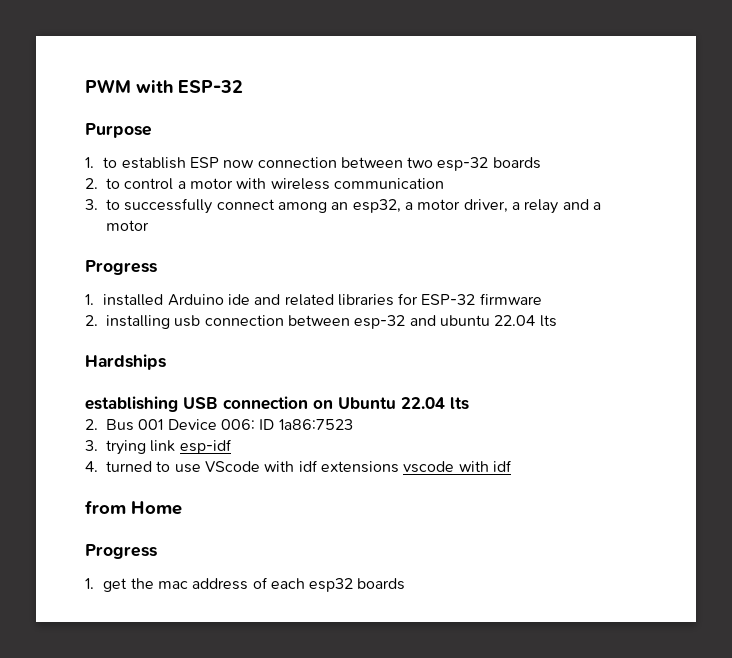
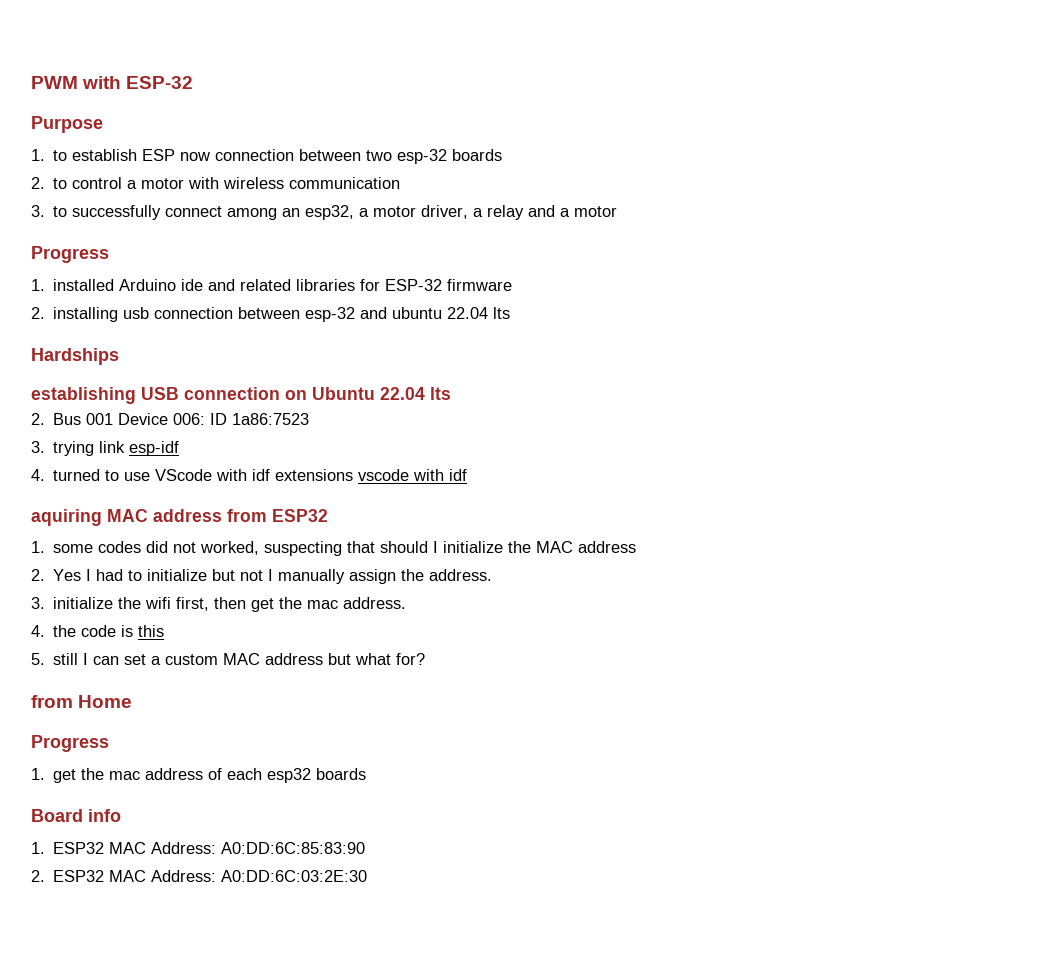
+ aquiring MAC address from ESP32
+ 1. some codes did not worked, suspecting that should I initialize the MAC address
+ 2. Yes I had to initialize but not I manually assign the address.
+ 3. initialize the wifi first, then get the mac address.
+ 4. the code is this
+ 5. still I can set a custom MAC address but what for?
+ Board info
+ 1. ESP32 MAC Address: A0:DD:6C:85:83:90
+ 2. ESP32 MAC Address: A0:DD:6C:03:2E:30

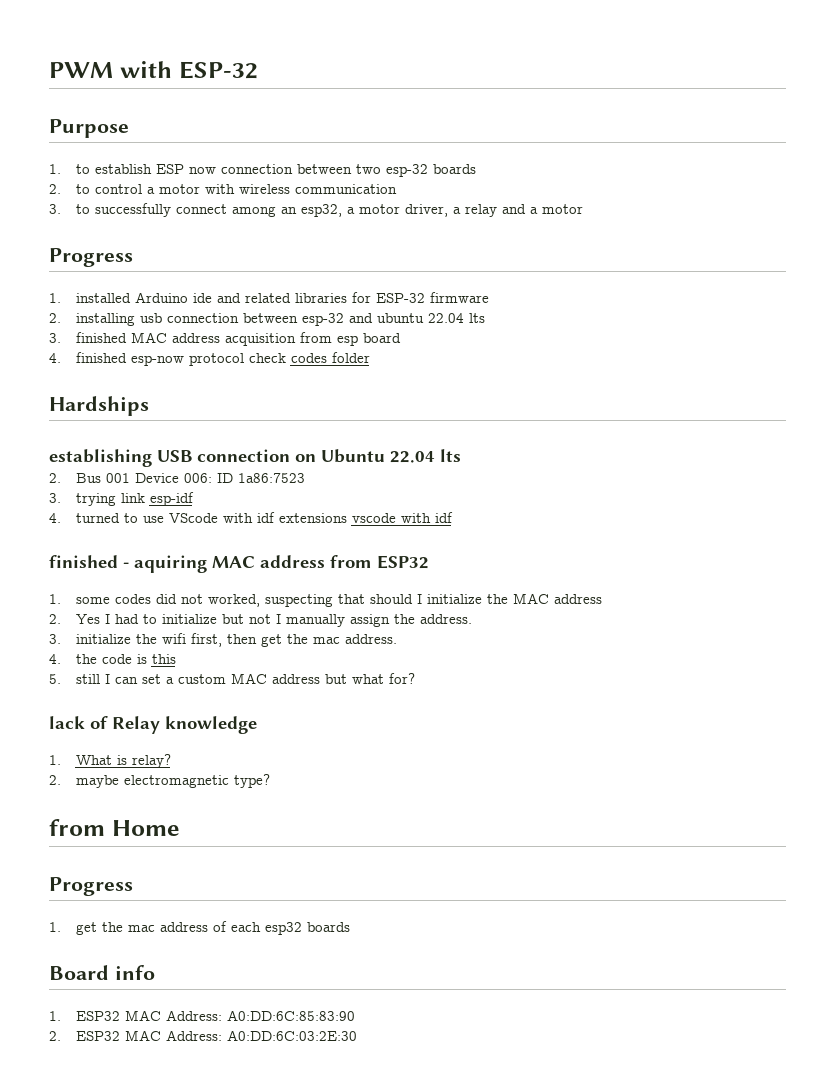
+ 3. finished MAC address acquisition from esp board
+ 4. finished esp-now protocol check codes folder
- aquiring MAC address from ESP32
+ finished - aquiring MAC address from ESP32
+ lack of Relay knowledge
+ 1. What is relay?
+ 2. maybe electromagnetic type?

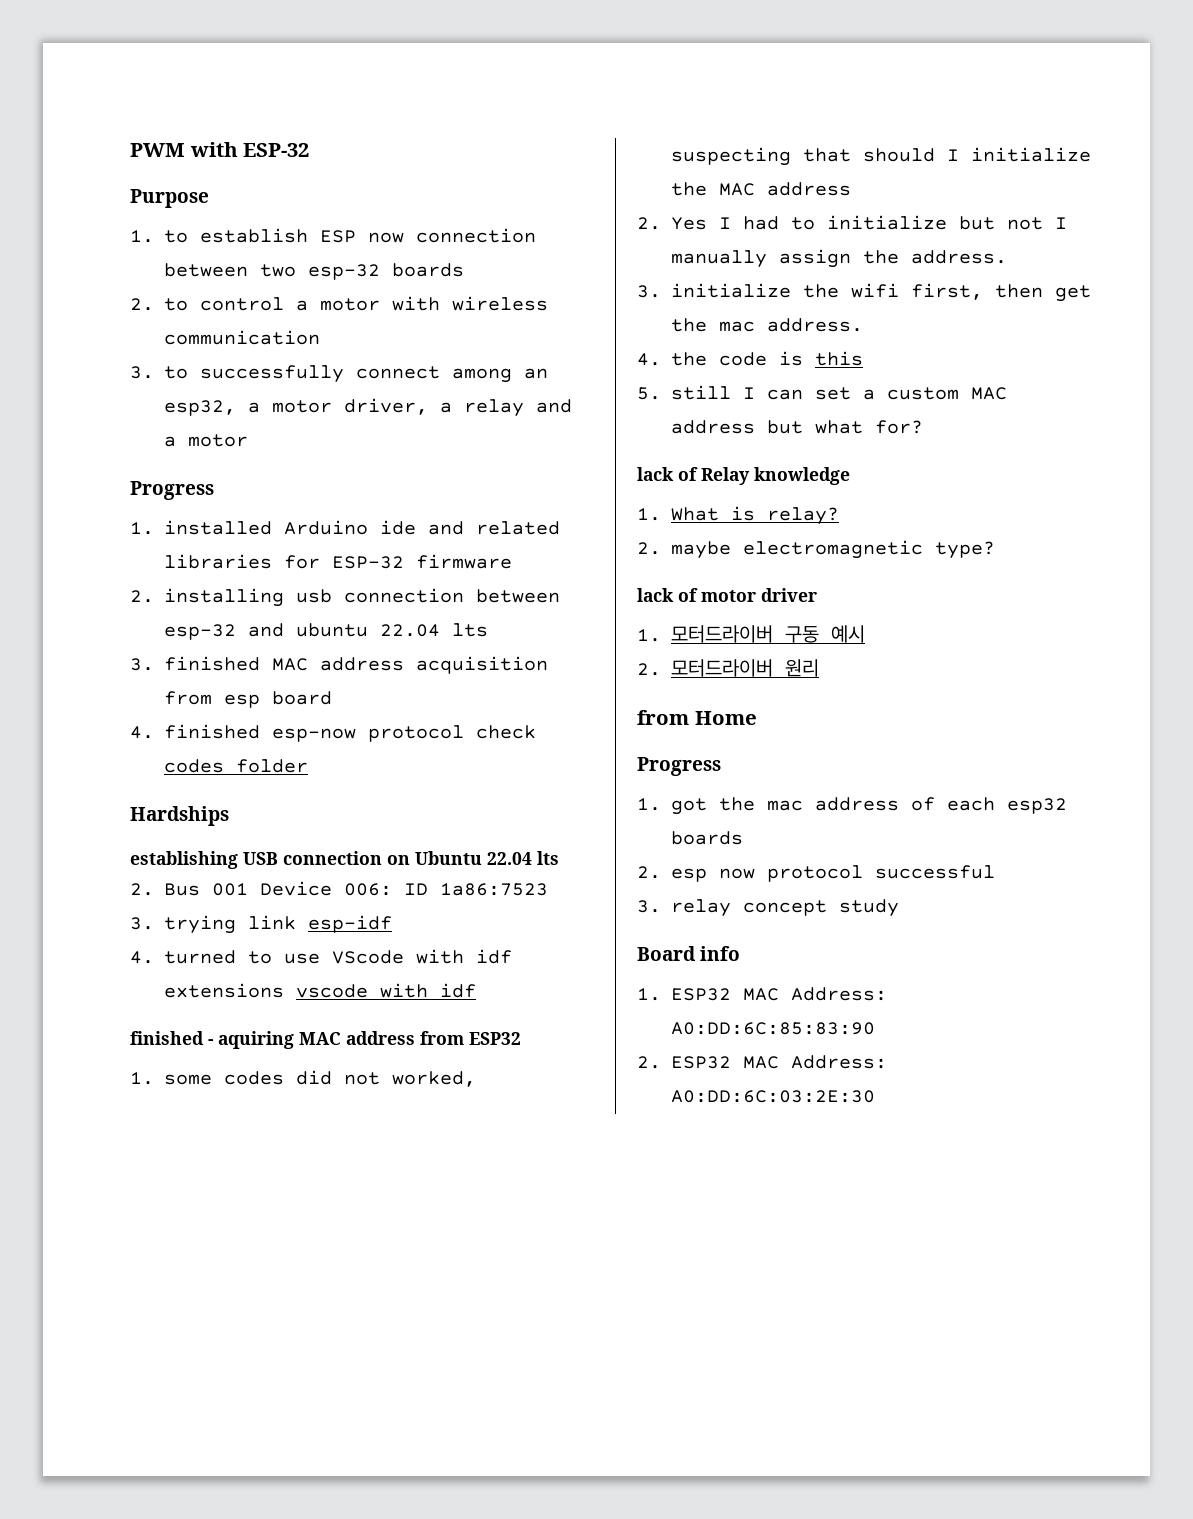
+ lack of motor driver
+ 1. 모터드라이버 구동 예시
+ 2. 모터드라이버 원리
- 1. get the mac address of each esp32 boards
+ 1. got the mac address of each esp32 boards
+ 2. esp now protocol successful
+ 3. relay concept study

